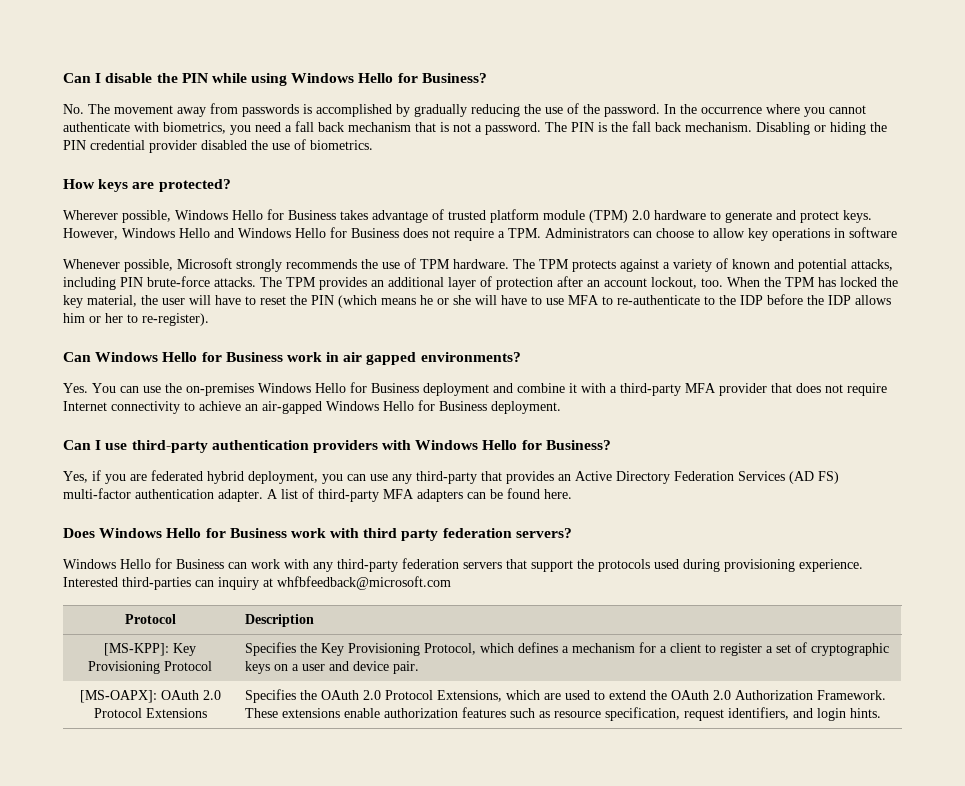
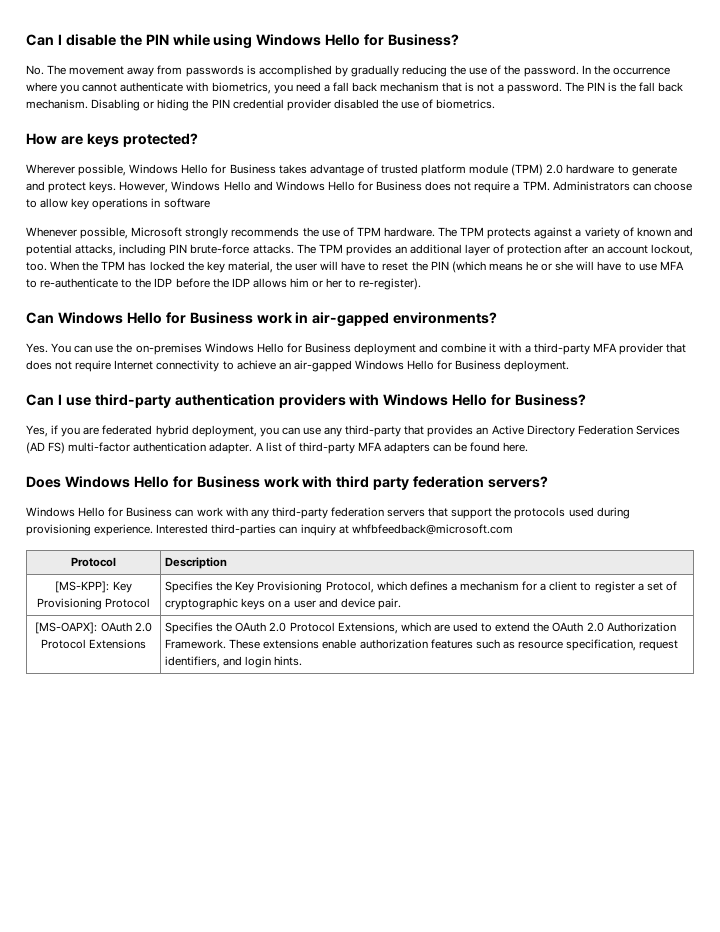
- How keys are protected?
+ How are keys protected?
- Can Windows Hello for Business work in air gapped environments?
+ Can Windows Hello for Business work in air-gapped environments?

